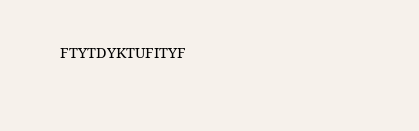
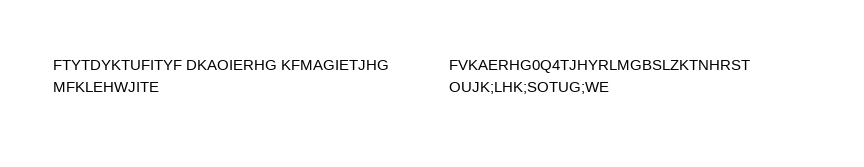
- FTYTDYKTUFITYF
+ FTYTDYKTUFITYF DKAOIERHG KFMAGIETJHG MFKLEHWJITE FVKAERHG0Q4TJHYRLMGBSLZKTNHRST OUJK;LHK;SOTUG;WE

